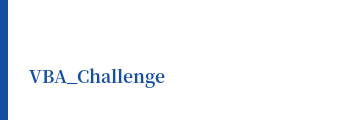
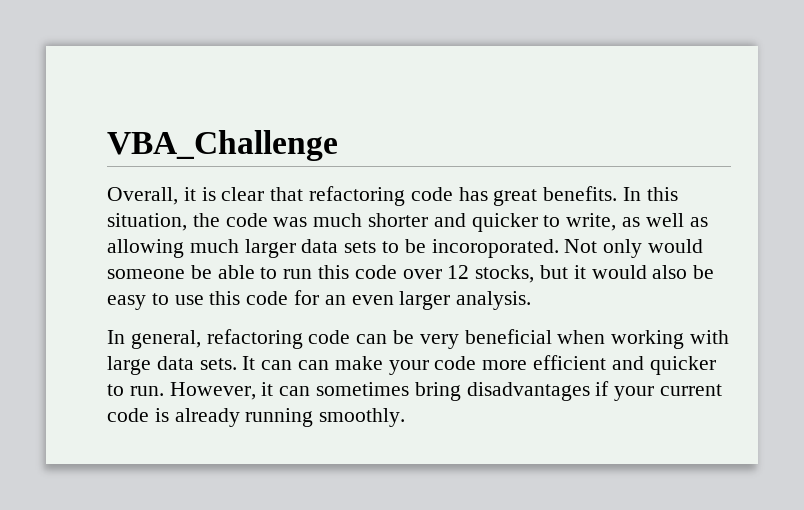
+ Overall, it is clear that refactoring code has great benefits. In this situation, the code was much shorter and quicker to write, as well as allowing much larger data sets to be incoroporated. Not only would someone be able to run this code over 12 stocks, but it would also be easy to use this code for an even larger analysis.
+ In general, refactoring code can be very beneficial when working with large data sets. It can can make your code more efficient and quicker to run. However, it can sometimes bring disadvantages if your current code is already running smoothly.

